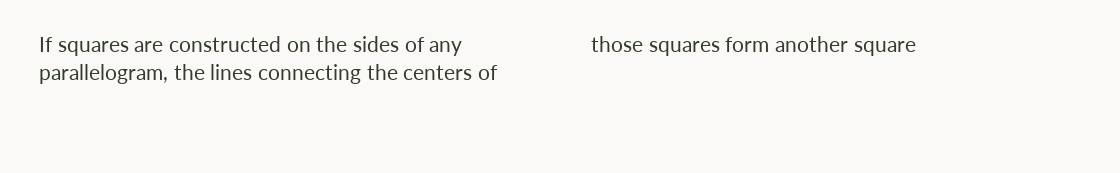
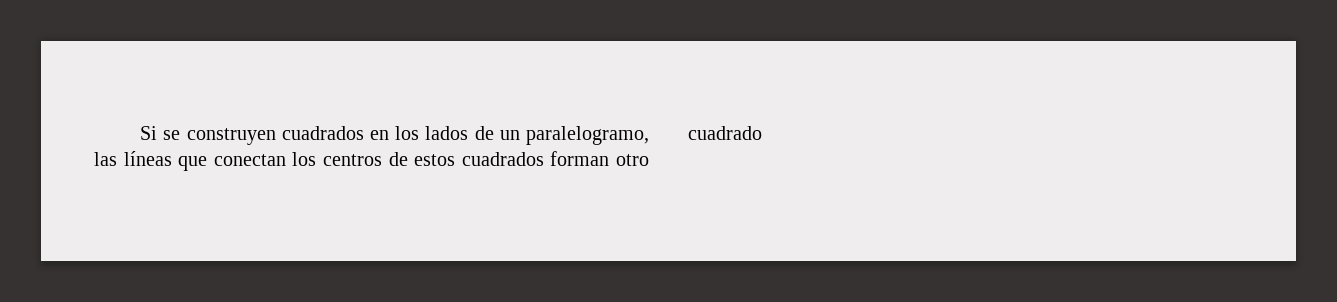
- If squares are constructed on the sides of any parallelogram, the lines connecting the centers of those squares form another square
+ Si se construyen cuadrados en los lados de un paralelogramo, las líneas que conectan los centros de estos cuadrados forman otro cuadrado

